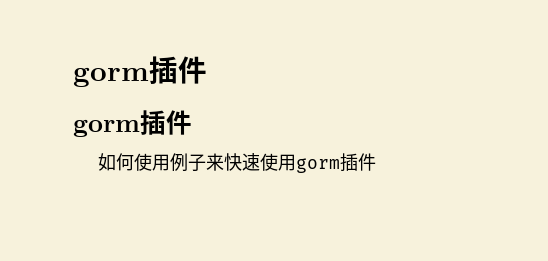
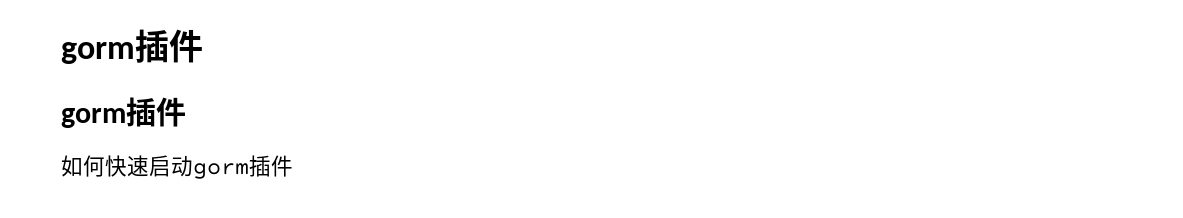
- 如何使用例子来快速使用gorm插件
+ 如何快速启动gorm插件

